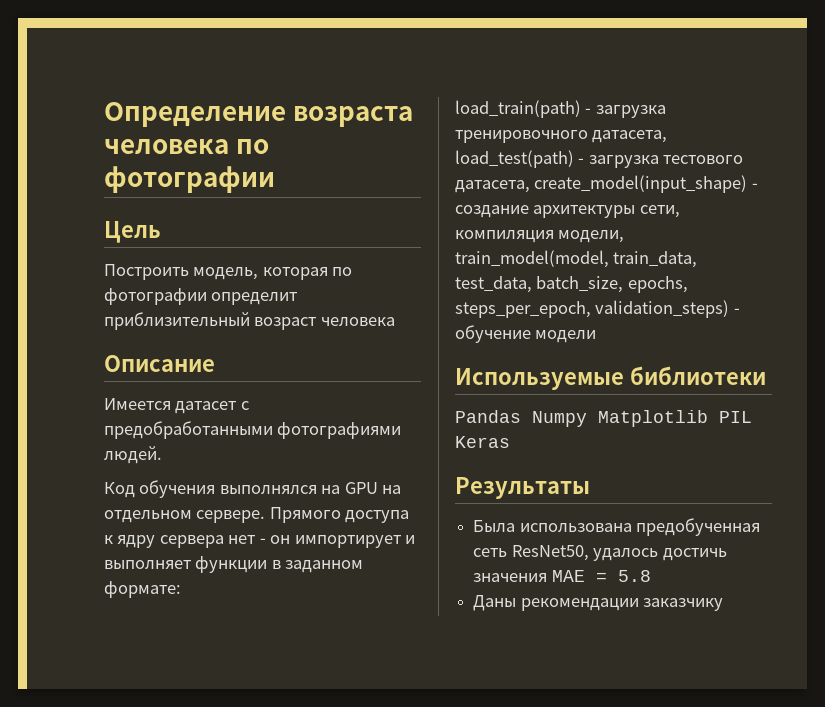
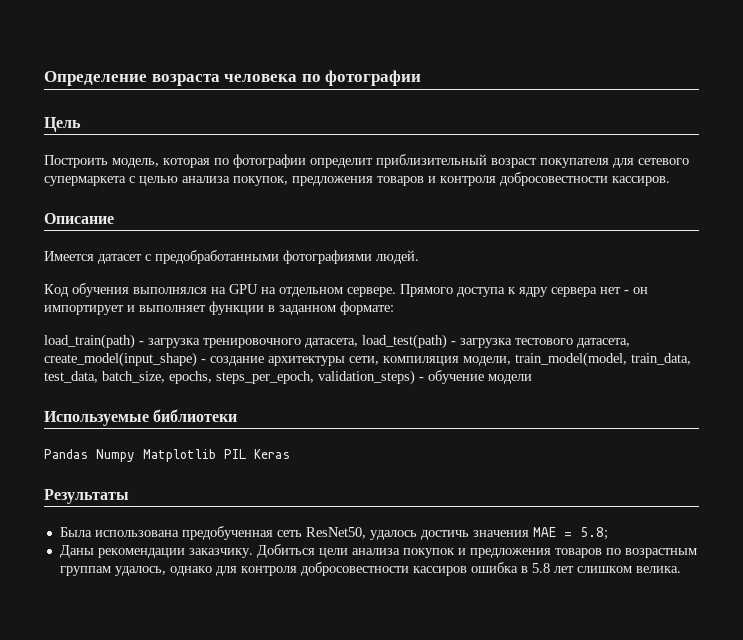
- Построить модель, которая по фотографии определит приблизительный возраст человека
+ Построить модель, которая по фотографии определит приблизительный возраст покупателя для сетевого супермаркета с целью анализа покупок, предложения товаров и контроля добросовестности кассиров.
- Была использована предобученная сеть ResNet50, удалось достичь значения MAE = 5.8
+ Была использована предобученная сеть ResNet50, удалось достичь значения MAE = 5.8;
- Даны рекомендации заказчику
+ Даны рекомендации заказчику. Добиться цели анализа покупок и предложения товаров по возрастным группам удалось, однако для контроля добросовестности кассиров ошибка в 5.8 лет слишком велика.

